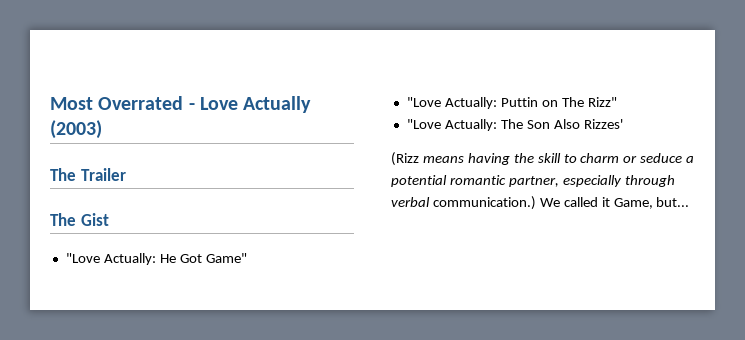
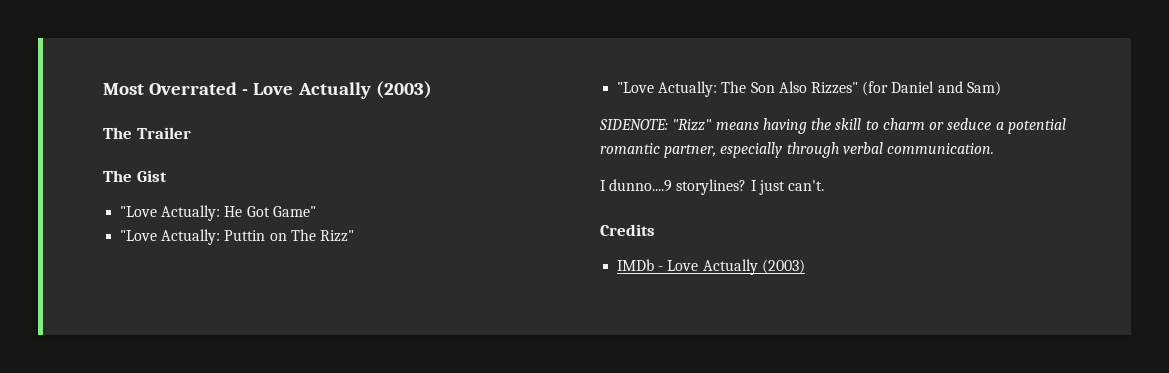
- "Love Actually: The Son Also Rizzes'
- (Rizz means having the skill to charm or seduce a potential romantic partner, especially through verbal communication.) We called it Game, but...
+ "Love Actually: The Son Also Rizzes" (for Daniel and Sam)
+ SIDENOTE: "Rizz" means having the skill to charm or seduce a potential romantic partner, especially through verbal communication.
+ I dunno....9 storylines? I just can't.
+ Credits
+ IMDb - Love Actually (2003)

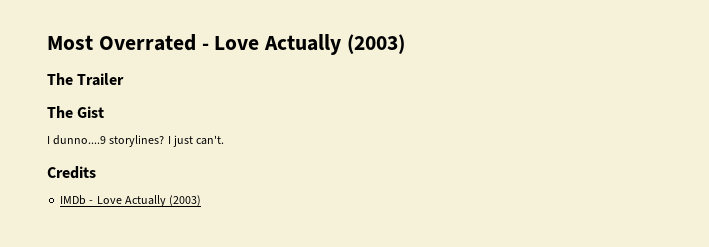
- "Love Actually: He Got Game"
- "Love Actually: Puttin on The Rizz"
- "Love Actually: The Son Also Rizzes" (for Daniel and Sam)
- SIDENOTE: "Rizz" means having the skill to charm or seduce a potential romantic partner, especially through verbal communication.

